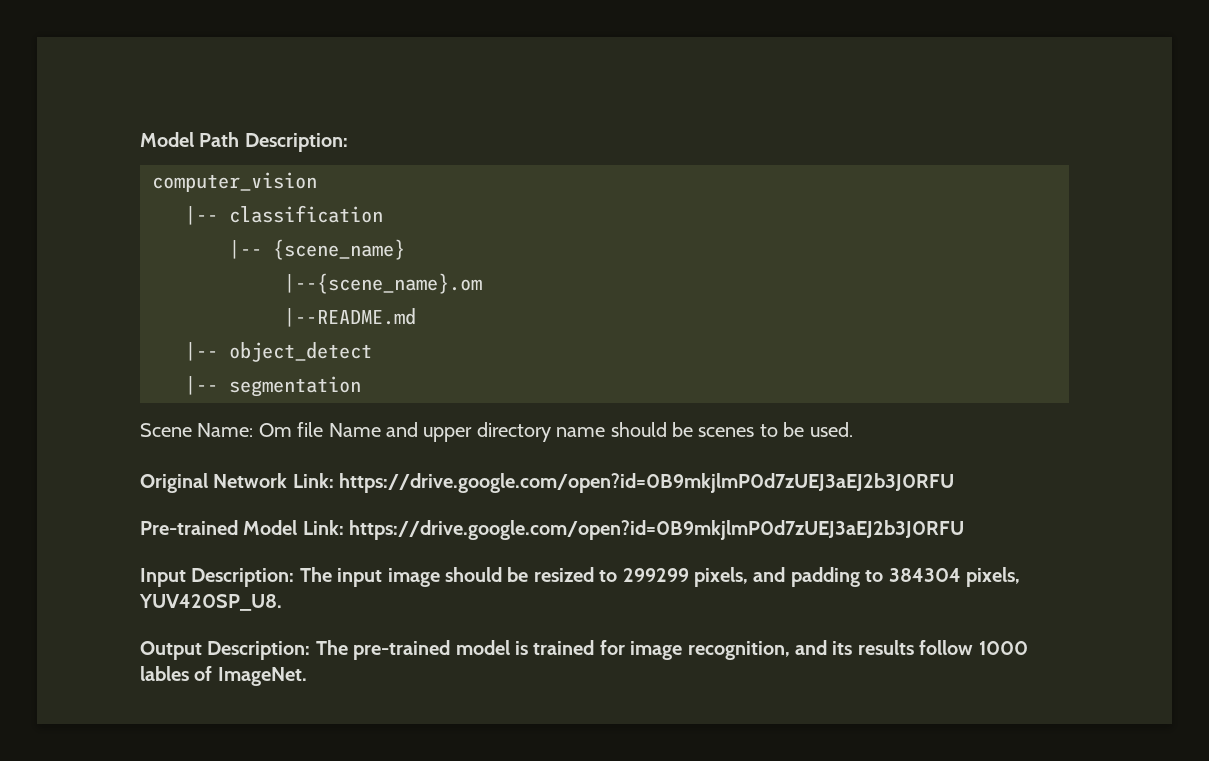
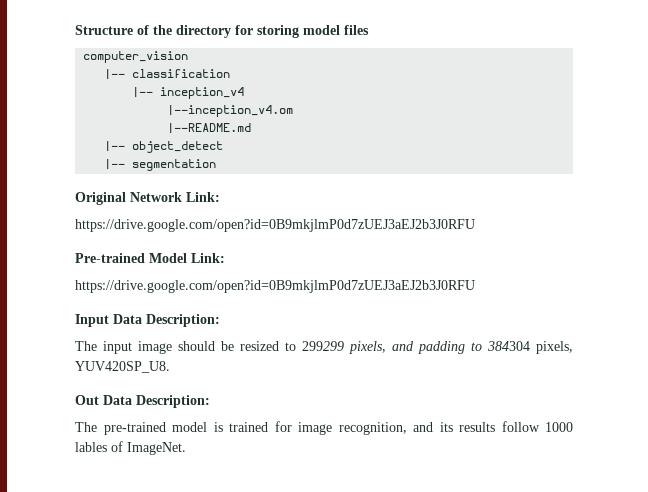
- Model Path Description:
+ Structure of the directory for storing model files
- |-- {scene_name}
- |--{scene_name}.om
+ |-- inception_v4
+ |--inception_v4.om
- Scene Name: Om file Name and upper directory name should be scenes to be used.
- Original Network Link: https://drive.google.com/open?id=0B9mkjlmP0d7zUEJ3aEJ2b3J0RFU
+ Original Network Link:
+ https://drive.google.com/open?id=0B9mkjlmP0d7zUEJ3aEJ2b3J0RFU
- Pre-trained Model Link: https://drive.google.com/open?id=0B9mkjlmP0d7zUEJ3aEJ2b3J0RFU
+ Pre-trained Model Link:
+ https://drive.google.com/open?id=0B9mkjlmP0d7zUEJ3aEJ2b3J0RFU
- Input Description: The input image should be resized to 299299 pixels, and padding to 384304 pixels, YUV420SP_U8.
+ Input Data Description:
+ The input image should be resized to 299299 pixels, and padding to 384304 pixels, YUV420SP_U8.
- Output Description: The pre-trained model is trained for image recognition, and its results follow 1000 lables of ImageNet.
+ Out Data Description:
+ The pre-trained model is trained for image recognition, and its results follow 1000 lables of ImageNet.

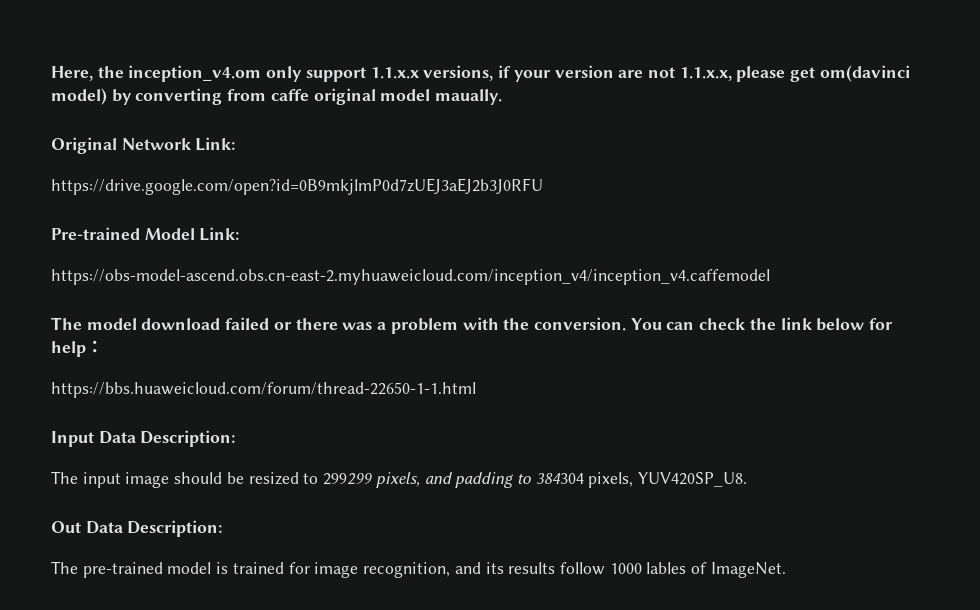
- Structure of the directory for storing model files
- computer_vision
- |-- classification
- |-- inception_v4
- |--inception_v4.om
- |--README.md
- |-- object_detect
- |-- segmentation
+ Here, the inception_v4.om only support 1.1.x.x versions, if your version are not 1.1.x.x, please get om(davinci model) by converting from caffe original model maually.
  Pre-trained Model Link:
- https://drive.google.com/open?id=0B9mkjlmP0d7zUEJ3aEJ2b3J0RFU
+ https://obs-model-ascend.obs.cn-east-2.myhuaweicloud.com/inception_v4/inception_v4.caffemodel
+ The model download failed or there was a problem with the conversion. You can check the link below for help：
+ https://bbs.huaweicloud.com/forum/thread-22650-1-1.html

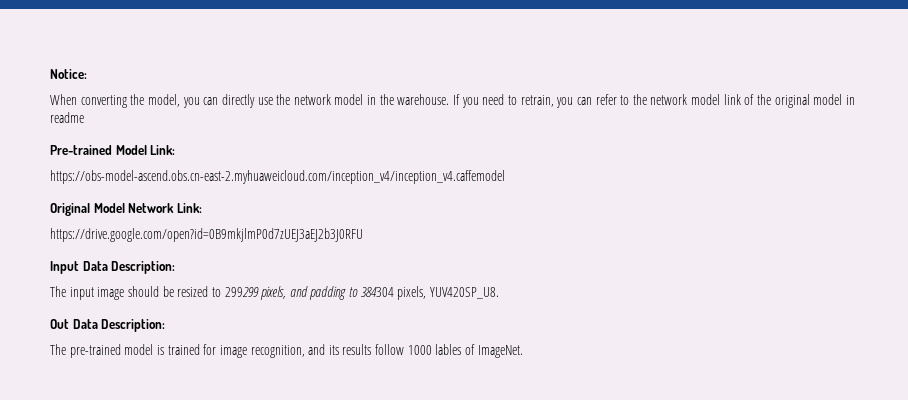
- Here, the inception_v4.om only support 1.1.x.x versions, if your version are not 1.1.x.x, please get om(davinci model) by converting from caffe original model maually.
- Original Network Link:
- https://drive.google.com/open?id=0B9mkjlmP0d7zUEJ3aEJ2b3J0RFU
+ Notice:
+ When converting the model, you can directly use the network model in the warehouse. If you need to retrain, you can refer to the network model link of the original model in readme
  Pre-trained Model Link:
  https://obs-model-ascend.obs.cn-east-2.myhuaweicloud.com/inception_v4/inception_v4.caffemodel
- The model download failed or there was a problem with the conversion. You can check the link below for help：
- https://bbs.huaweicloud.com/forum/thread-22650-1-1.html
+ Original Model Network Link:
+ https://drive.google.com/open?id=0B9mkjlmP0d7zUEJ3aEJ2b3J0RFU

